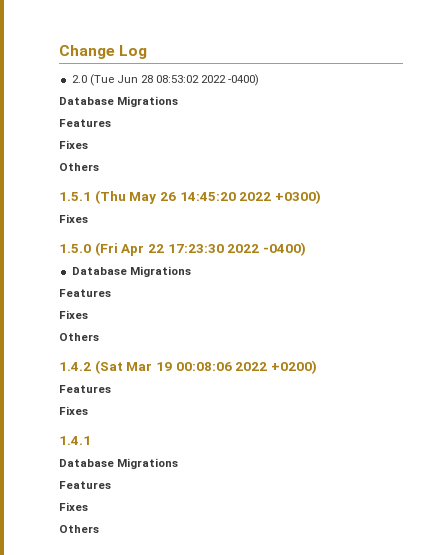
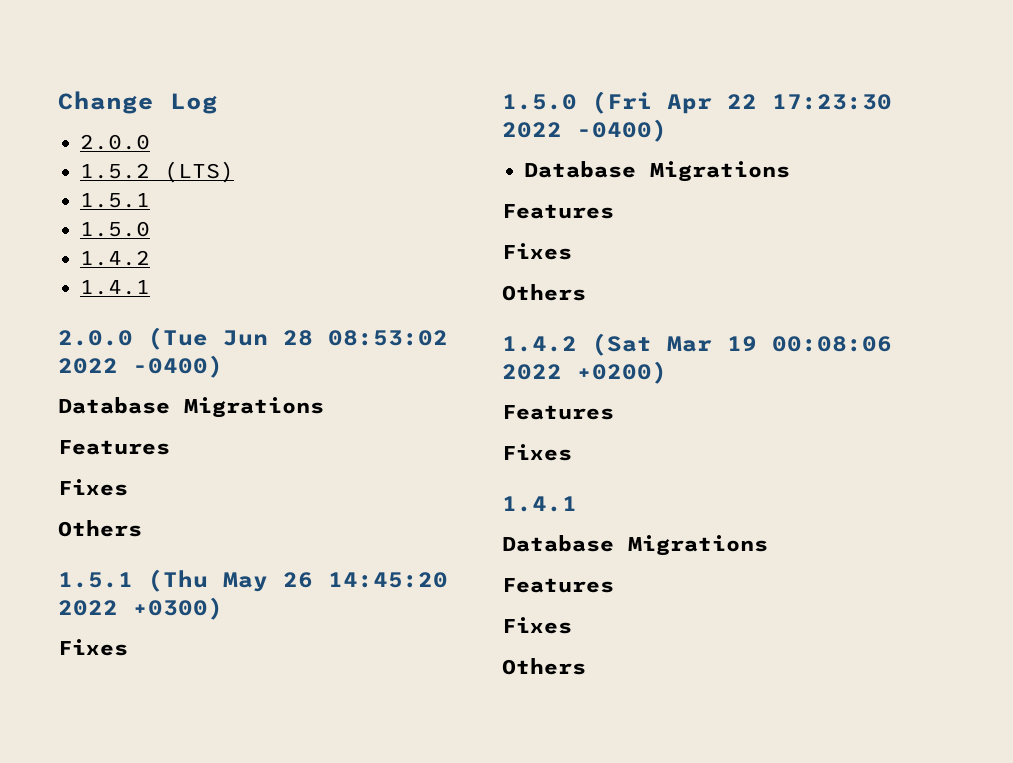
  Change Log
- 2.0 (Tue Jun 28 08:53:02 2022 -0400)
+ 2.0.0
+ 1.5.2 (LTS)
+ 1.5.1
+ 1.5.0
+ 1.4.2
+ 1.4.1
+ 2.0.0 (Tue Jun 28 08:53:02 2022 -0400)

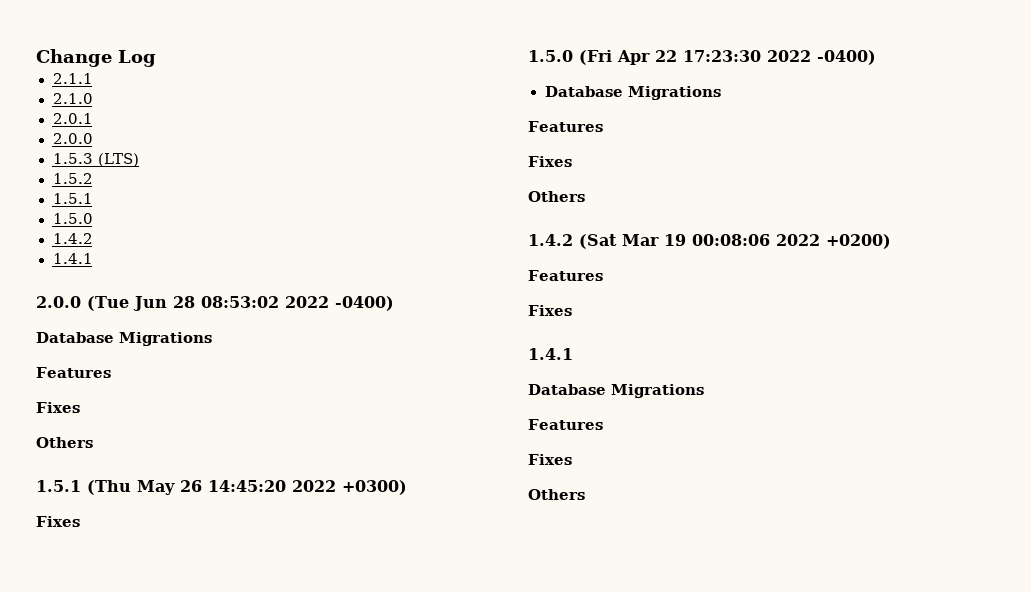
  Change Log
+ 2.1.1
+ 2.1.0
+ 2.0.1
  2.0.0
+ 1.5.3 (LTS)
- 1.5.2 (LTS)
+ 1.5.2

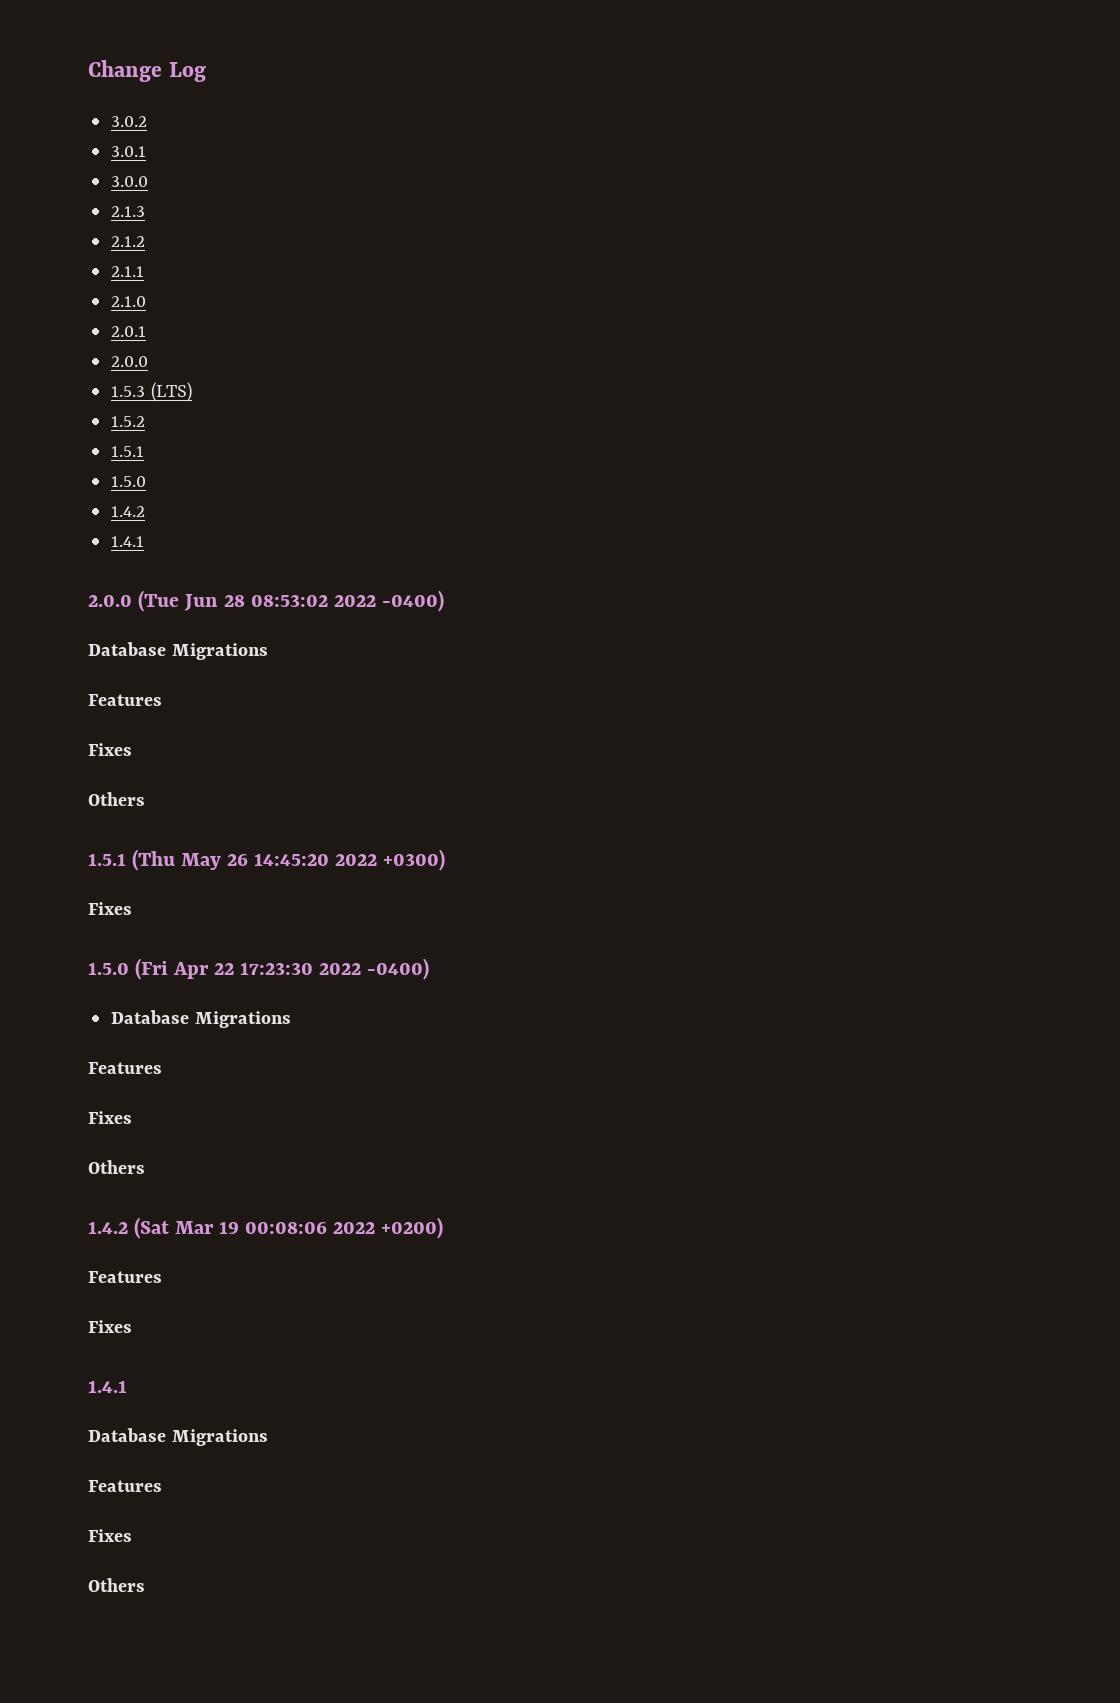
+ 3.0.2
+ 3.0.1
+ 3.0.0
+ 2.1.3
+ 2.1.2

